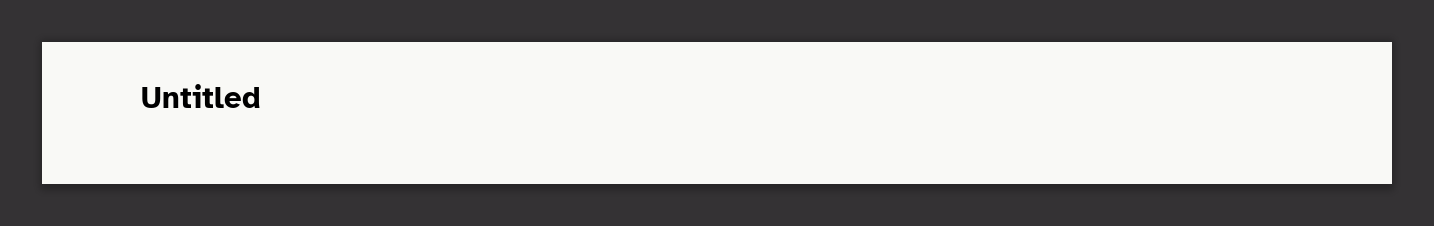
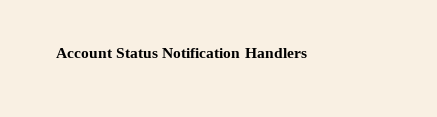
- Untitled
+ Account Status Notification Handlers

